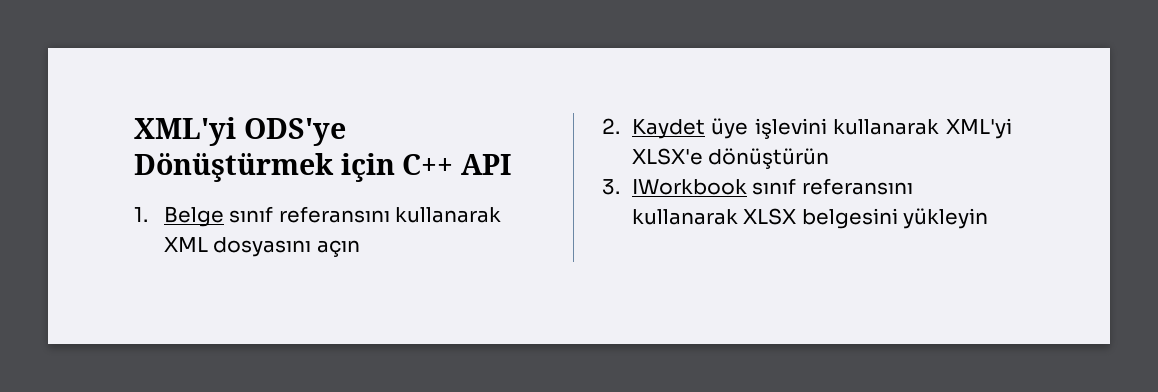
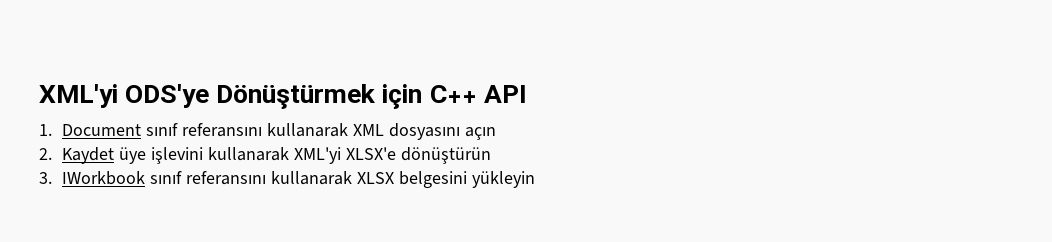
- 1. Belge sınıf referansını kullanarak XML dosyasını açın
+ 1. Document sınıf referansını kullanarak XML dosyasını açın

